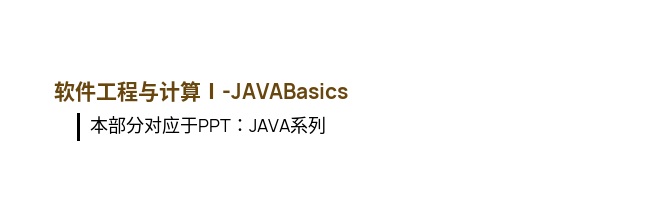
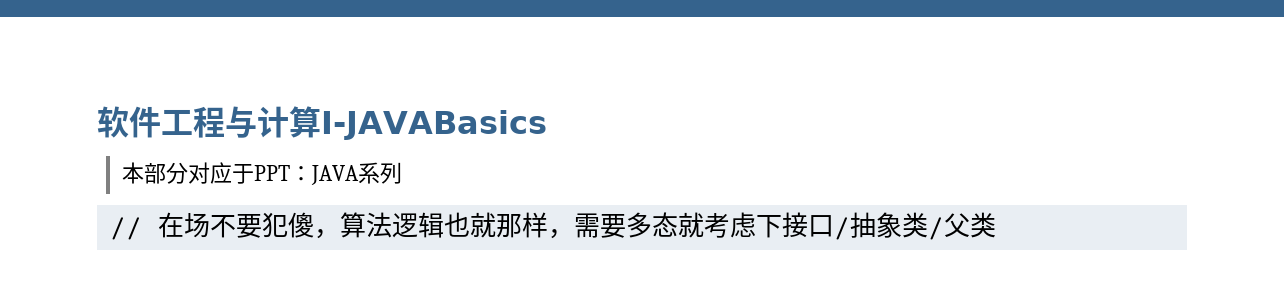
+ // 在场不要犯傻，算法逻辑也就那样，需要多态就考虑下接口/抽象类/父类

